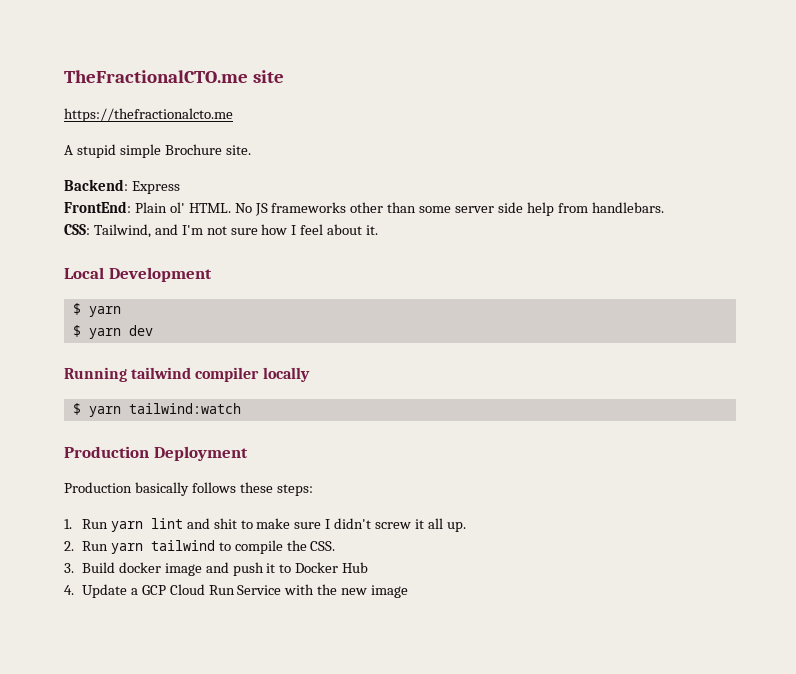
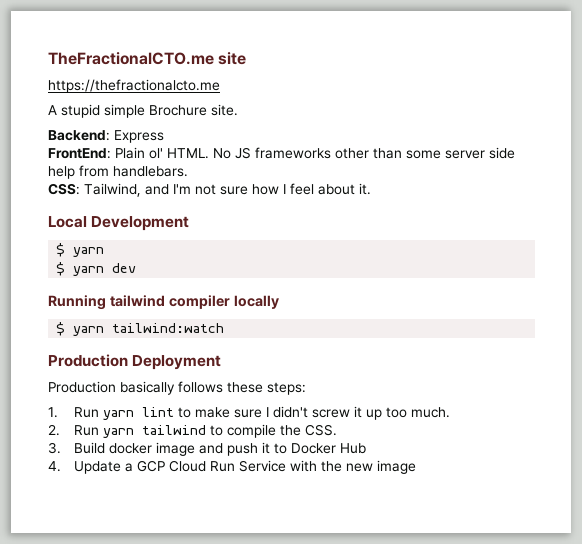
- 1. Run yarn lint and shit to make sure I didn't screw it all up.
+ 1. Run yarn lint to make sure I didn't screw it up too much.

